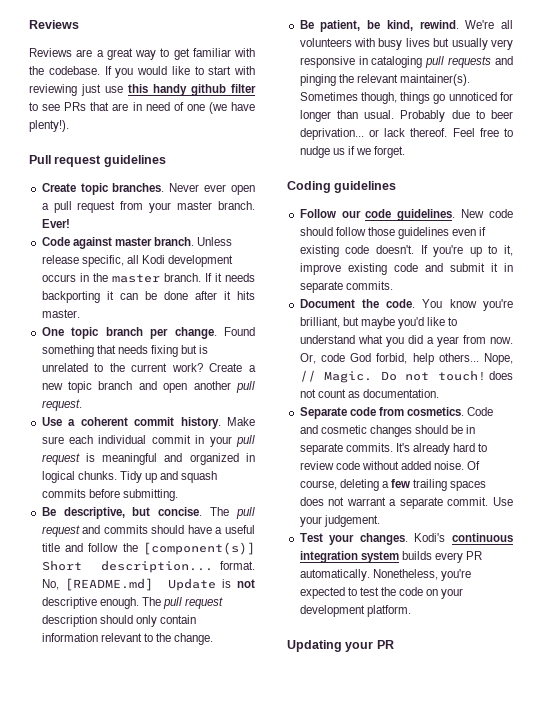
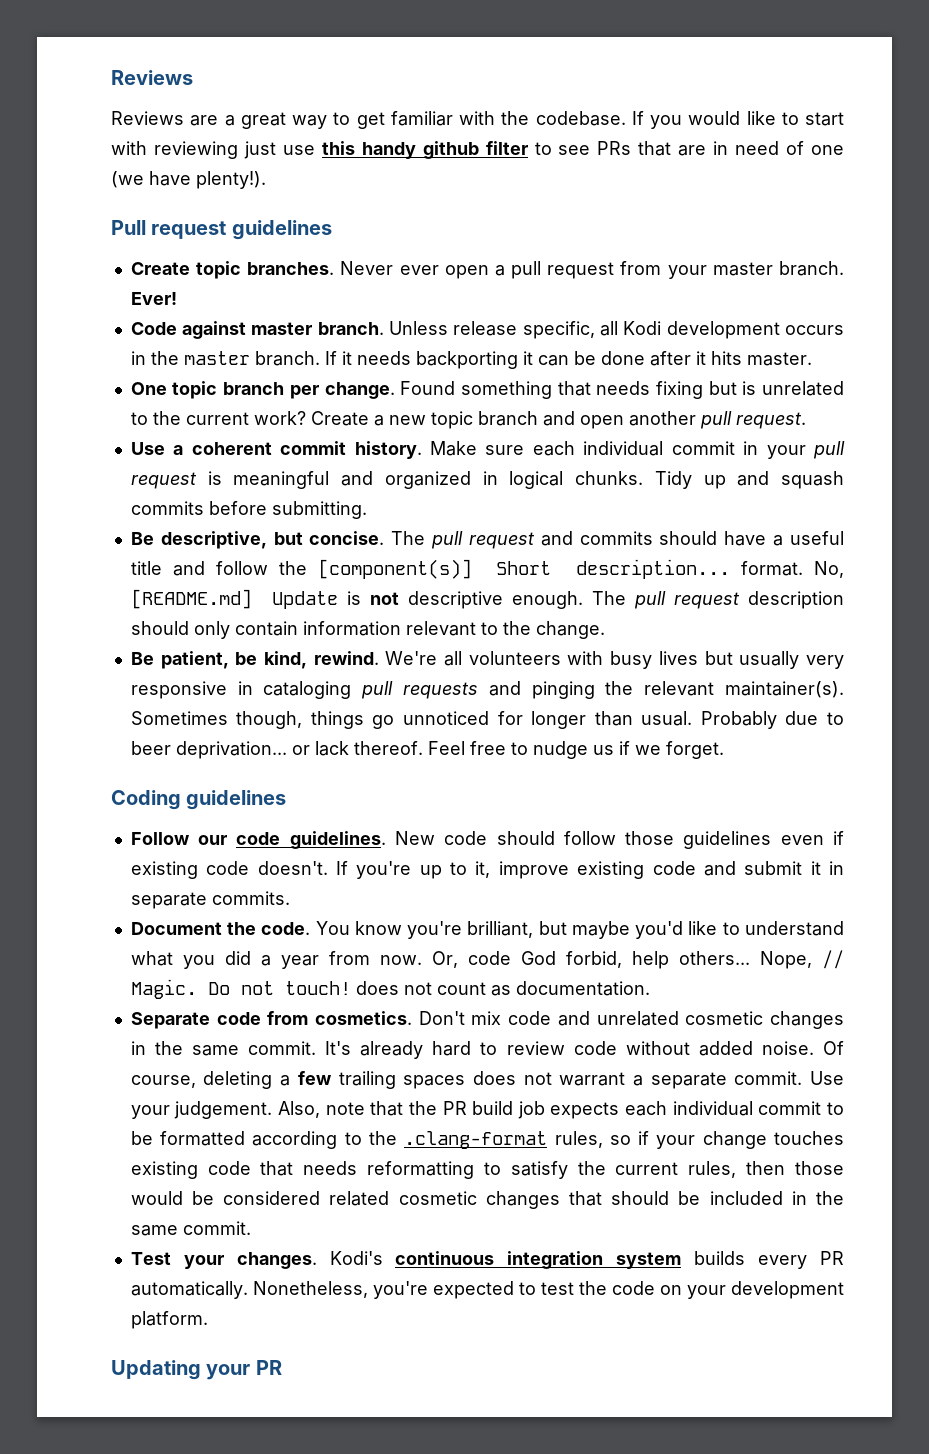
- Code and cosmetic changes should be in separate commits.
+ Don't mix code and unrelated cosmetic changes in the same commit.
+ Also, note that the PR build job expects each individual commit to be formatted according to the .clang-format rules, so if your change touches existing code that needs reformatting to satisfy the current rules, then those would be considered related cosmetic changes that should be included in the same commit.

